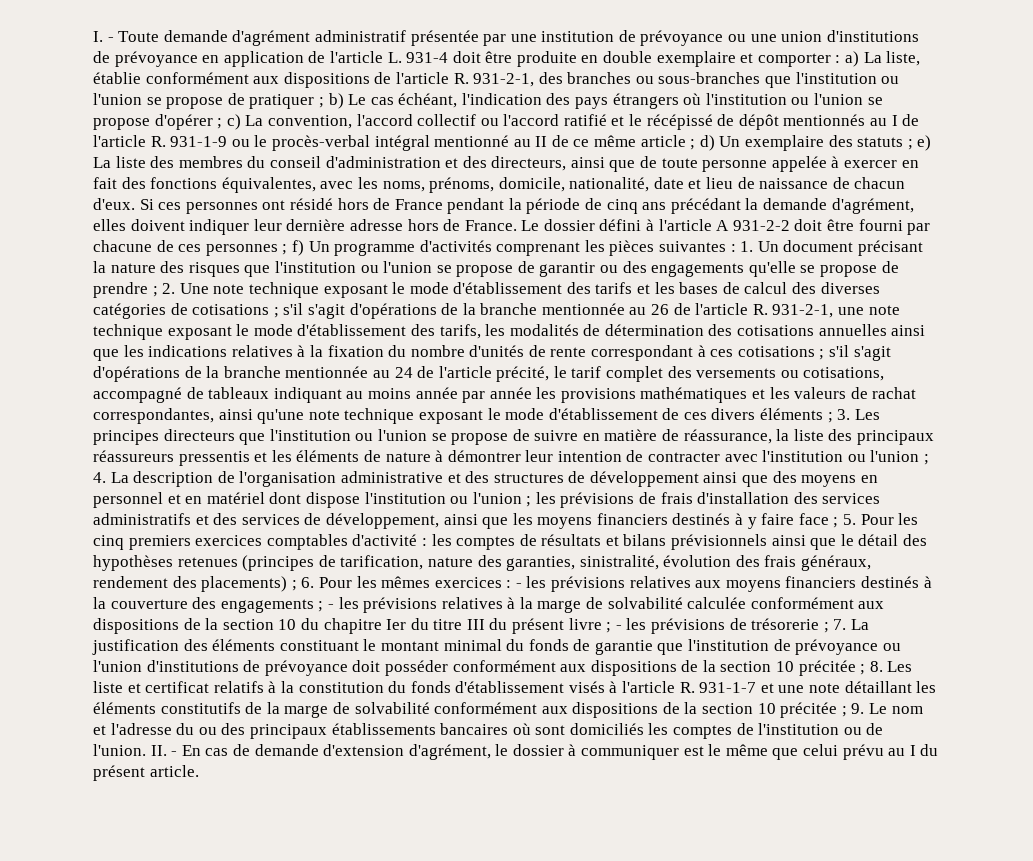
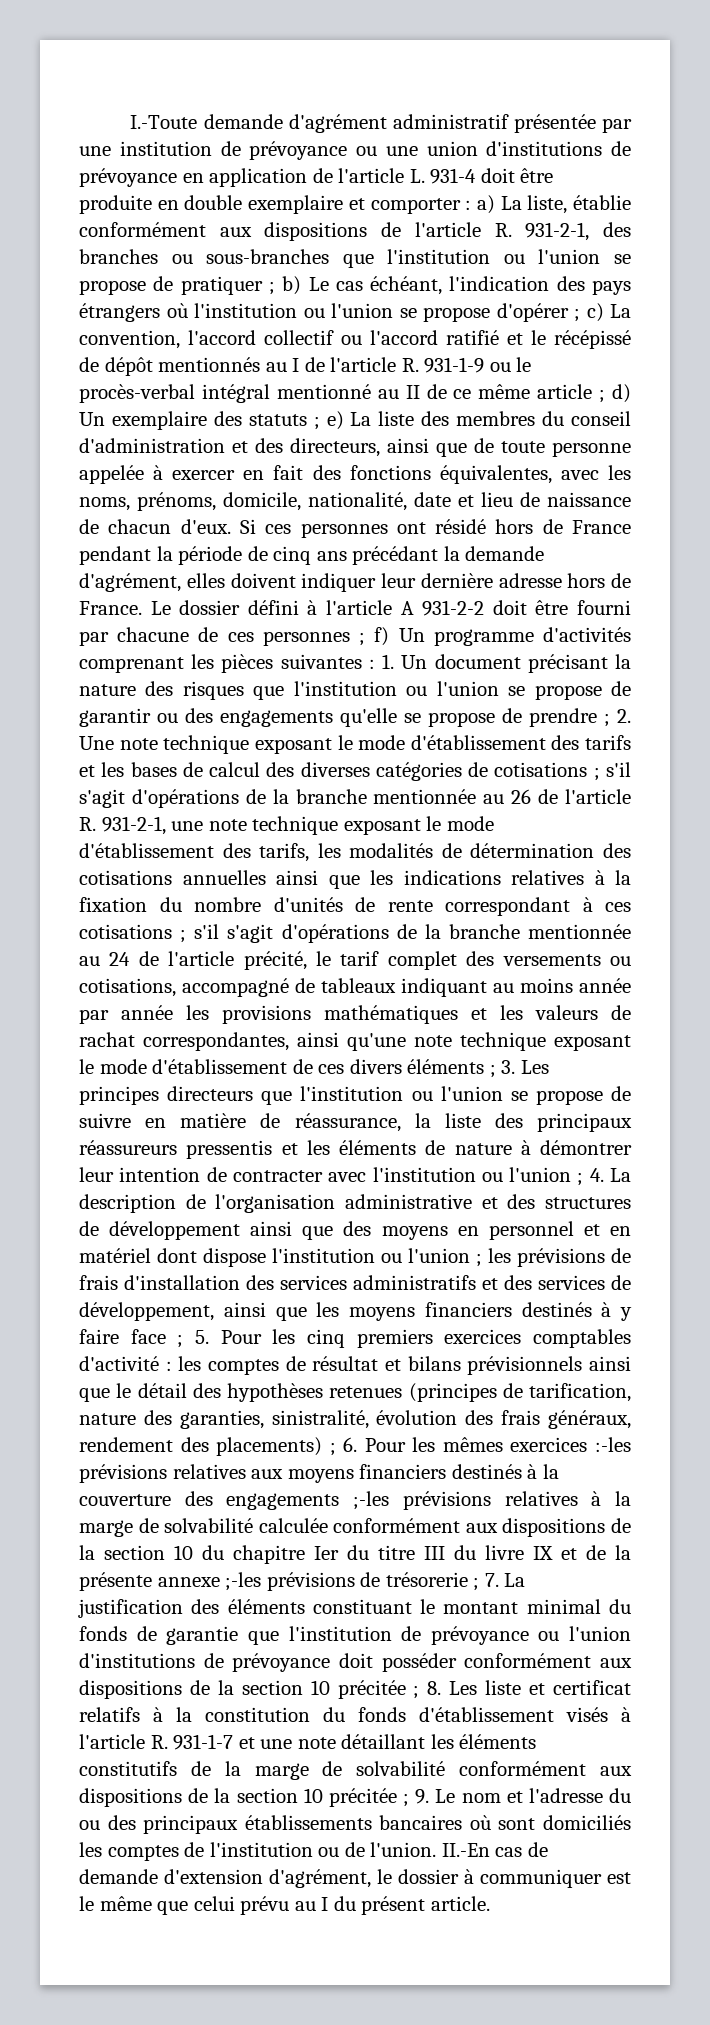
- I. - Toute demande d'agrément administratif présentée par une institution de prévoyance ou une union d'institutions de prévoyance en application de l'article L. 931-4 doit être produite en double exemplaire et comporter :
+ I.-Toute demande d'agrément administratif présentée par une institution de prévoyance ou une union d'institutions de prévoyance en application de l'article L. 931-4 doit être produite en double exemplaire et comporter :
- les comptes de résultats et bilans prévisionnels ainsi que le détail des hypothèses retenues (principes de tarification, nature des garanties, sinistralité, évolution des frais généraux, rendement des placements) ;
+ les comptes de résultat et bilans prévisionnels ainsi que le détail des hypothèses retenues (principes de tarification, nature des garanties, sinistralité, évolution des frais généraux, rendement des placements) ;
- 6. Pour les mêmes exercices : - les prévisions relatives aux moyens financiers destinés à la couverture des engagements ; - les prévisions relatives à la marge de solvabilité calculée conformément aux dispositions de la section 10 du chapitre Ier du titre III du présent livre ; - les prévisions de trésorerie ;
+ 6. Pour les mêmes exercices :-les prévisions relatives aux moyens financiers destinés à la couverture des engagements ;-les prévisions relatives à la marge de solvabilité calculée conformément aux dispositions de la section 10 du chapitre Ier du titre III du livre IX et de la présente annexe ;-les prévisions de trésorerie ;
- II. - En cas de demande d'extension d'agrément, le dossier à communiquer est le même que celui prévu au I du présent article.
+ II.-En cas de demande d'extension d'agrément, le dossier à communiquer est le même que celui prévu au I du présent article.

